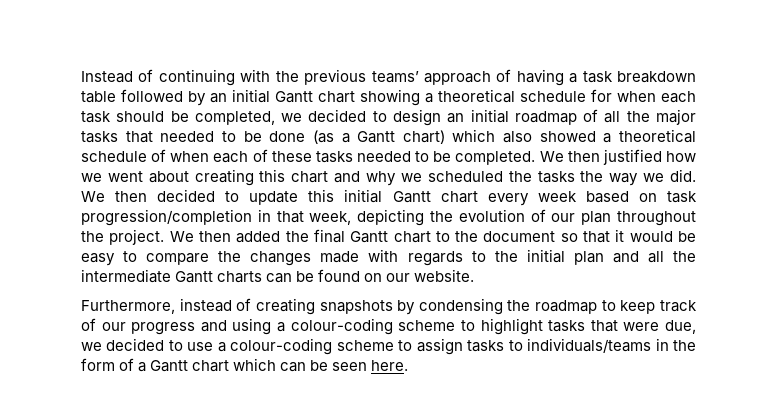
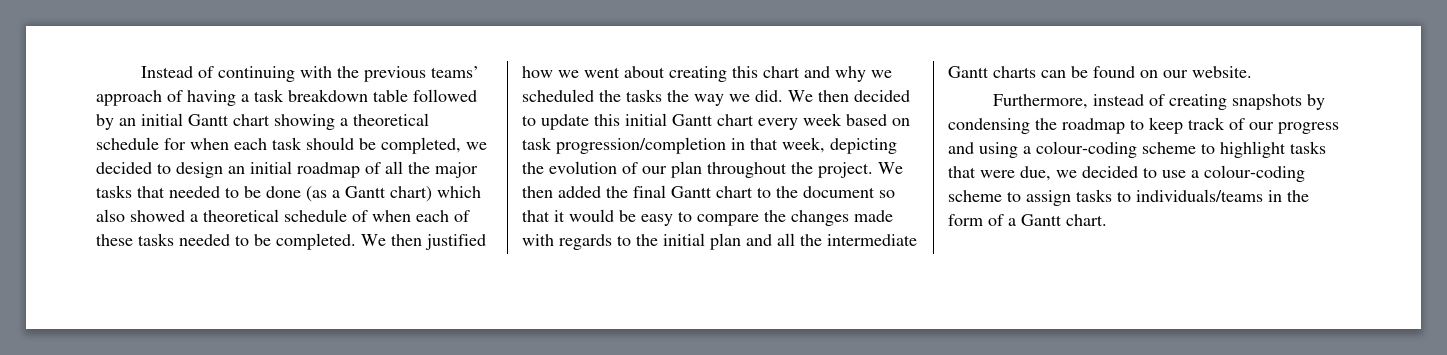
- Furthermore, instead of creating snapshots by condensing the roadmap to keep track of our progress and using a colour-coding scheme to highlight tasks that were due, we decided to use a colour-coding scheme to assign tasks to individuals/teams in the form of a Gantt chart which can be seen here.
+ Furthermore, instead of creating snapshots by condensing the roadmap to keep track of our progress and using a colour-coding scheme to highlight tasks that were due, we decided to use a colour-coding scheme to assign tasks to individuals/teams in the form of a Gantt chart.

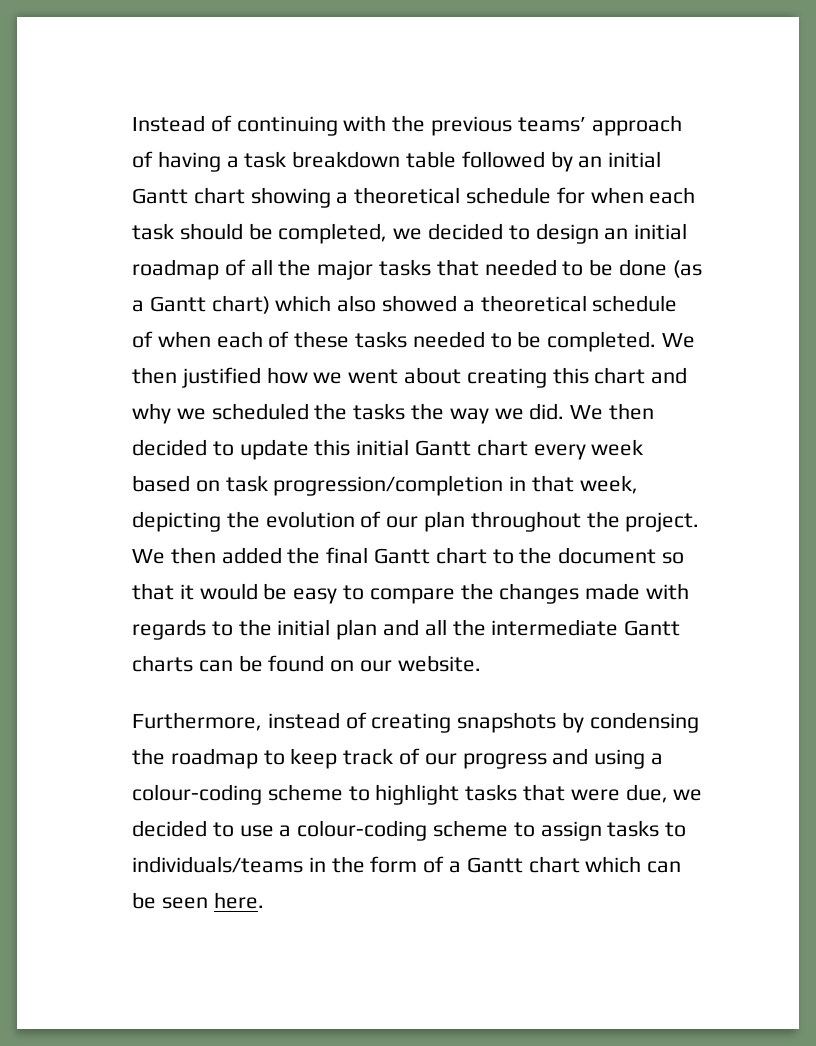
- Furthermore, instead of creating snapshots by condensing the roadmap to keep track of our progress and using a colour-coding scheme to highlight tasks that were due, we decided to use a colour-coding scheme to assign tasks to individuals/teams in the form of a Gantt chart.
+ Furthermore, instead of creating snapshots by condensing the roadmap to keep track of our progress and using a colour-coding scheme to highlight tasks that were due, we decided to use a colour-coding scheme to assign tasks to individuals/teams in the form of a Gantt chart which can be seen here.

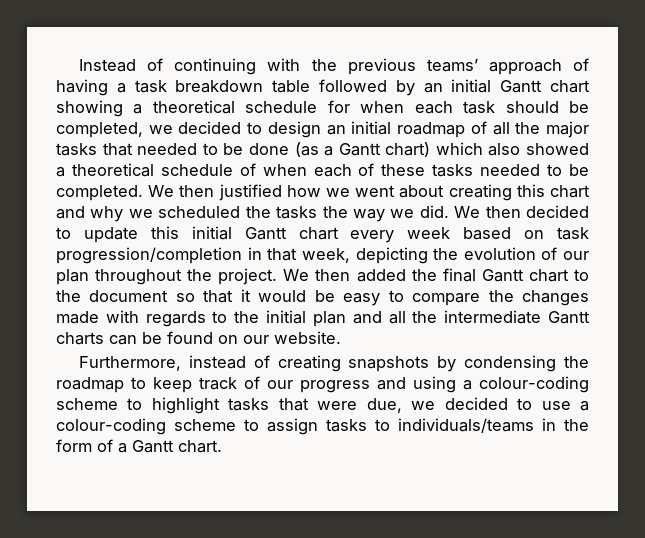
- Furthermore, instead of creating snapshots by condensing the roadmap to keep track of our progress and using a colour-coding scheme to highlight tasks that were due, we decided to use a colour-coding scheme to assign tasks to individuals/teams in the form of a Gantt chart which can be seen here.
+ Furthermore, instead of creating snapshots by condensing the roadmap to keep track of our progress and using a colour-coding scheme to highlight tasks that were due, we decided to use a colour-coding scheme to assign tasks to individuals/teams in the form of a Gantt chart.

